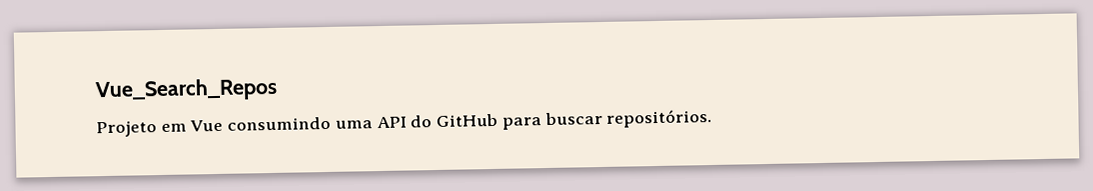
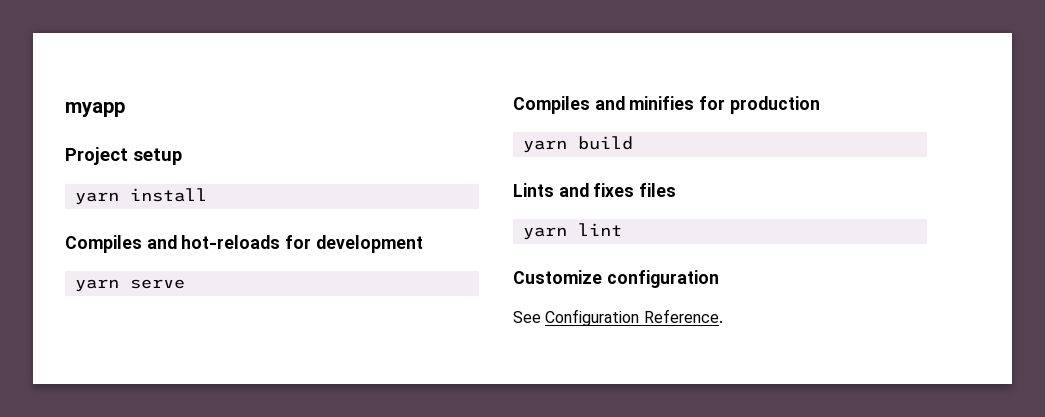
- Vue_Search_Repos
- Projeto em Vue consumindo uma API do GitHub para buscar repositórios.
+ myapp
+ Project setup
+ yarn install
+ Compiles and hot-reloads for development
+ yarn serve
+ Compiles and minifies for production
+ yarn build
+ Lints and fixes files
+ yarn lint
+ Customize configuration
+ See Configuration Reference.

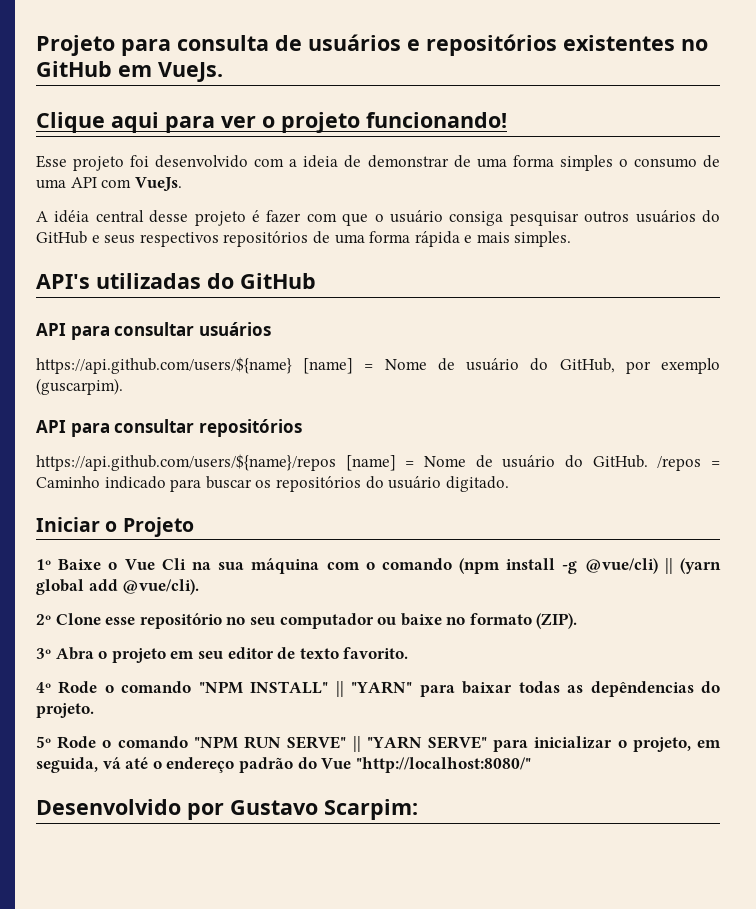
- myapp
- Project setup
- yarn install
- Compiles and hot-reloads for development
- yarn serve
- Compiles and minifies for production
- yarn build
- Lints and fixes files
- yarn lint
- Customize configuration
- See Configuration Reference.
+ Projeto para consulta de usuários e repositórios existentes no GitHub em VueJs.
+ Clique aqui para ver o projeto funcionando!
+ Esse projeto foi desenvolvido com a ideia de demonstrar de uma forma simples o consumo de uma API com VueJs.
+ A idéia central desse projeto é fazer com que o usuário consiga pesquisar outros usuários do GitHub e seus respectivos repositórios de uma forma rápida e mais simples.
+ API's utilizadas do GitHub
+ API para consultar usuários
+ https://api.github.com/users/${name} [name] = Nome de usuário do GitHub, por exemplo (guscarpim).
+ API para consultar repositórios
+ https://api.github.com/users/${name}/repos [name] = Nome de usuário do GitHub. /repos = Caminho indicado para buscar os repositórios do usuário digitado.
+ Iniciar o Projeto
+ 1º Baixe o Vue Cli na sua máquina com o comando (npm install -g @vue/cli) || (yarn global add @vue/cli).
+ 2º Clone esse repositório no seu computador ou baixe no formato (ZIP).
+ 3º Abra o projeto em seu editor de texto favorito.
+ 4º Rode o comando "NPM INSTALL" || "YARN" para baixar todas as depêndencias do projeto.
+ 5º Rode o comando "NPM RUN SERVE" || "YARN SERVE" para inicializar o projeto, em seguida, vá até o endereço padrão do Vue "http://localhost:8080/"
+ Desenvolvido por Gustavo Scarpim:

